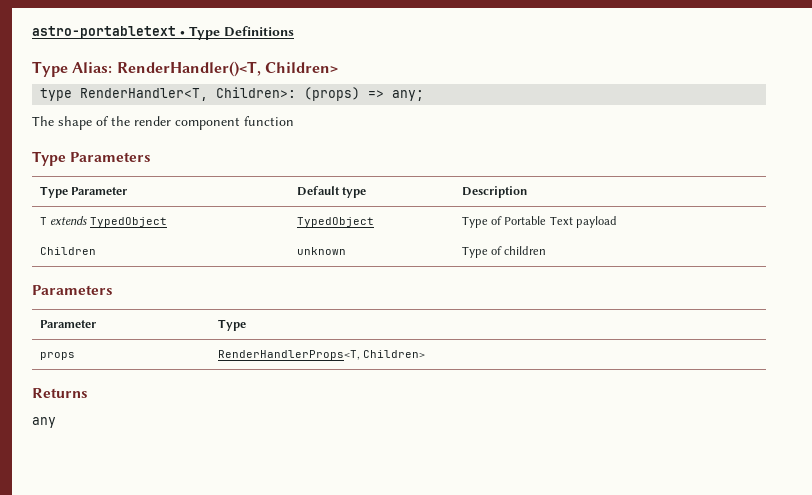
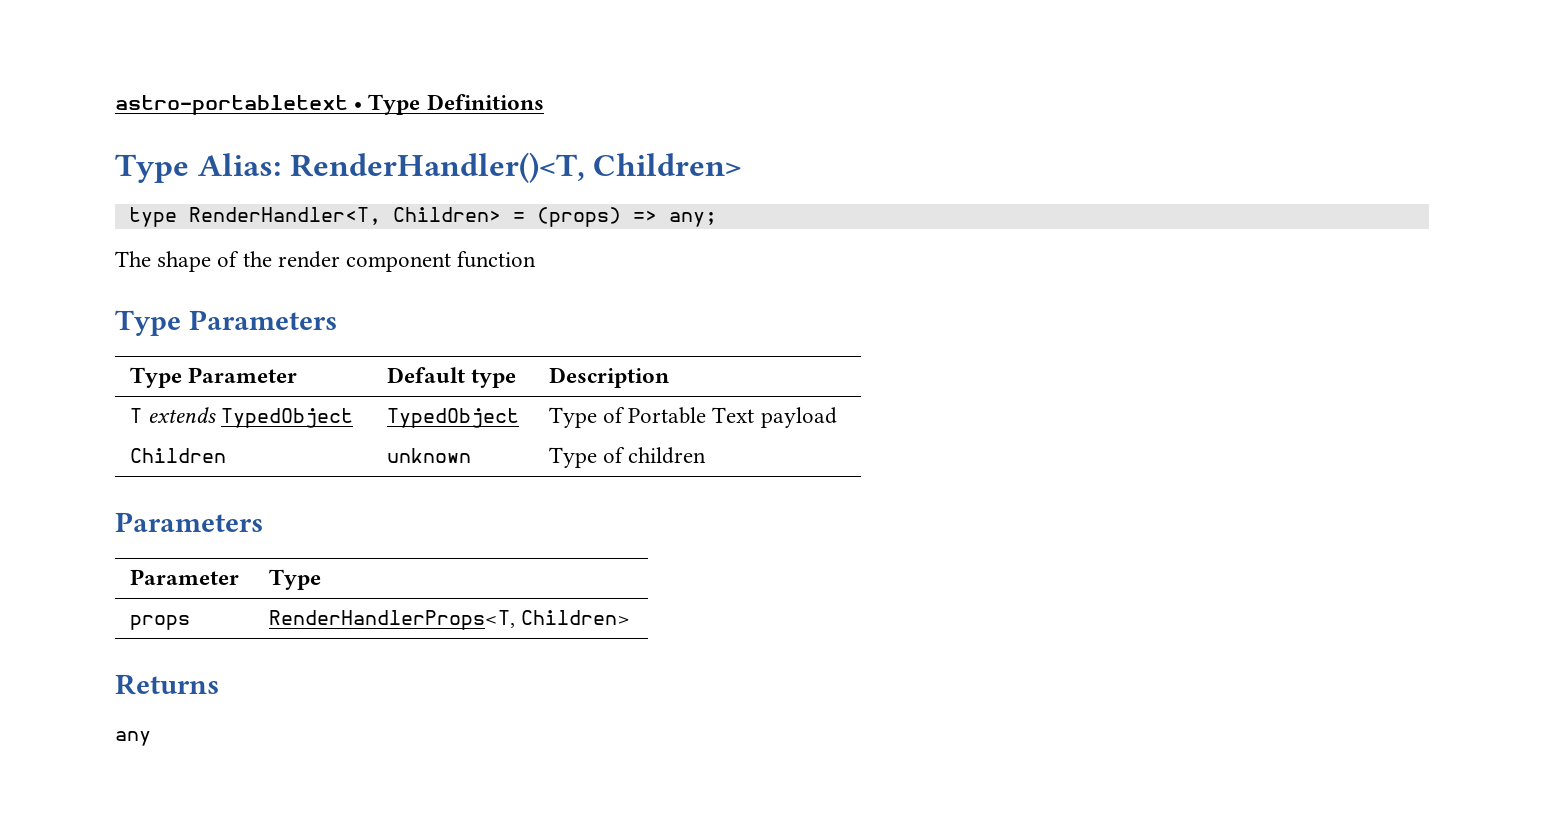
- type RenderHandler<T, Children>: (props) => any;
+ type RenderHandler<T, Children> = (props) => any;

